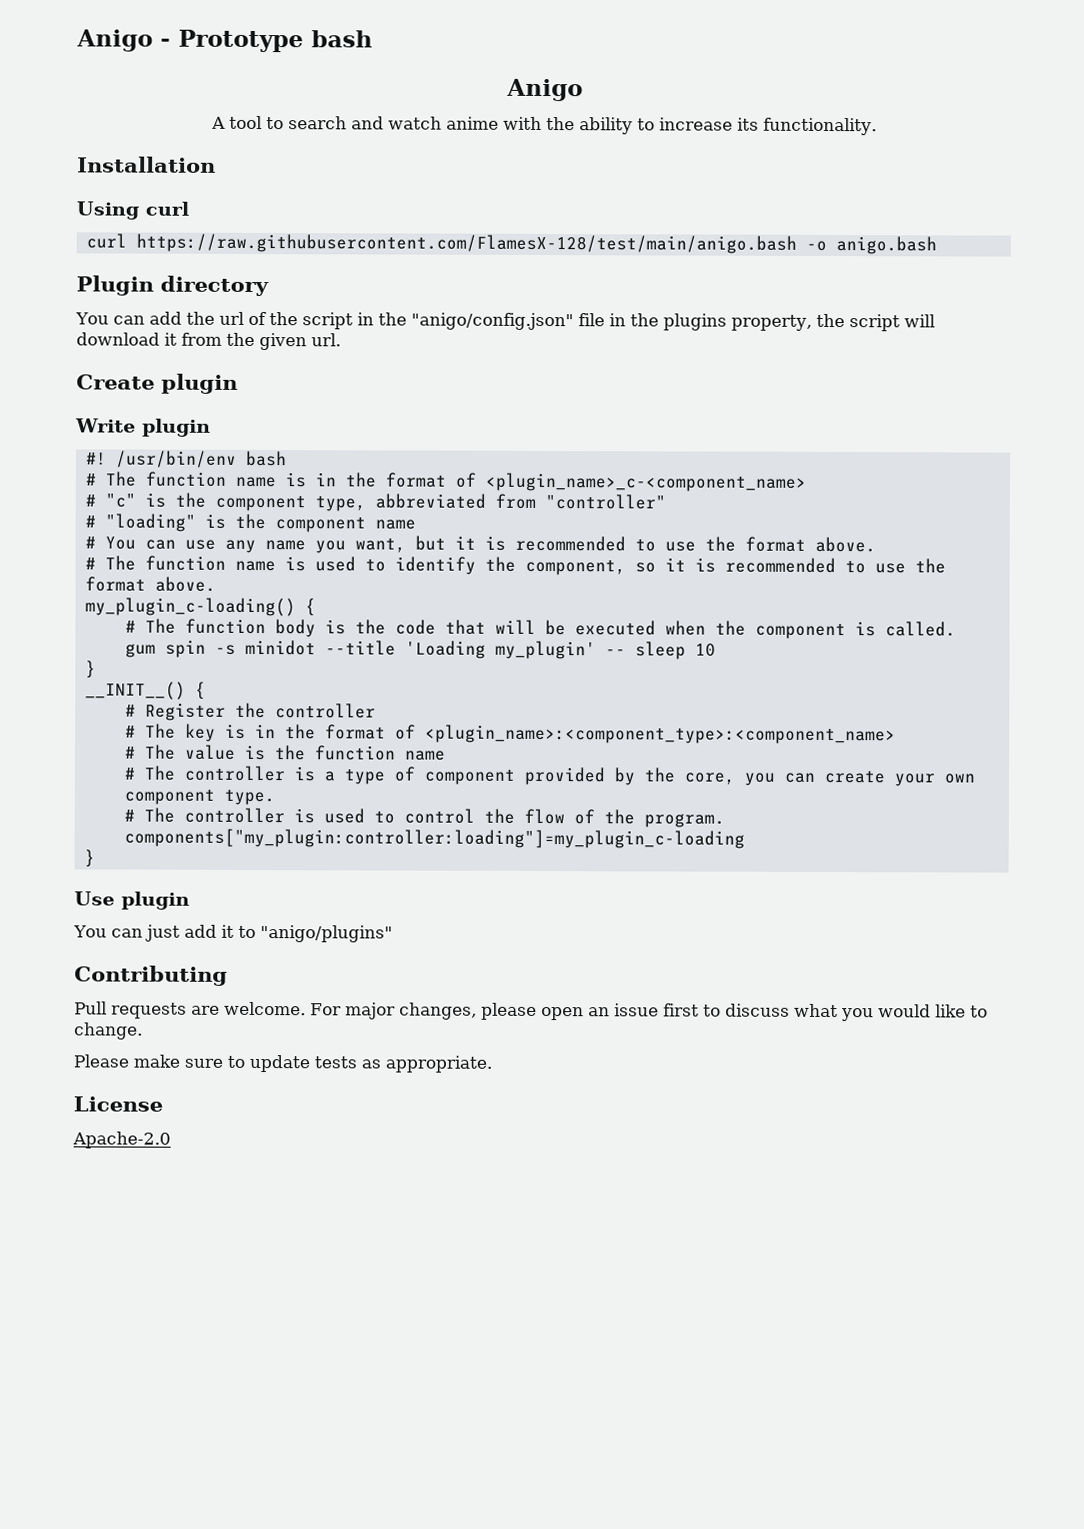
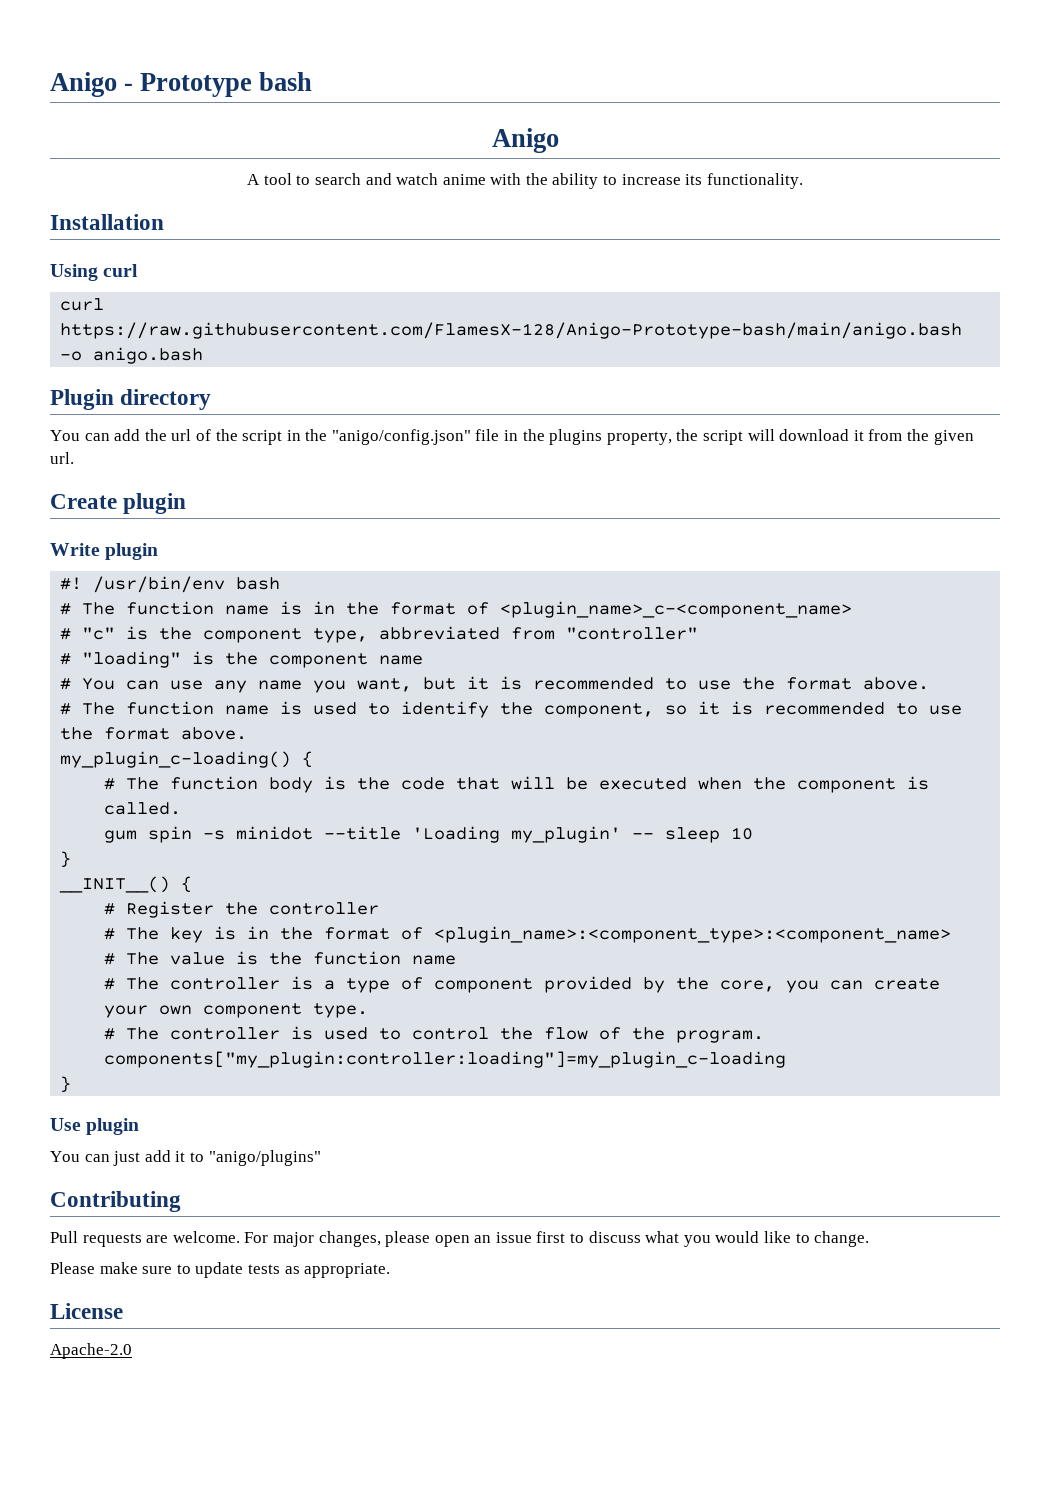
- curl https://raw.githubusercontent.com/FlamesX-128/test/main/anigo.bash -o anigo.bash
+ curl https://raw.githubusercontent.com/FlamesX-128/Anigo-Prototype-bash/main/anigo.bash -o anigo.bash

